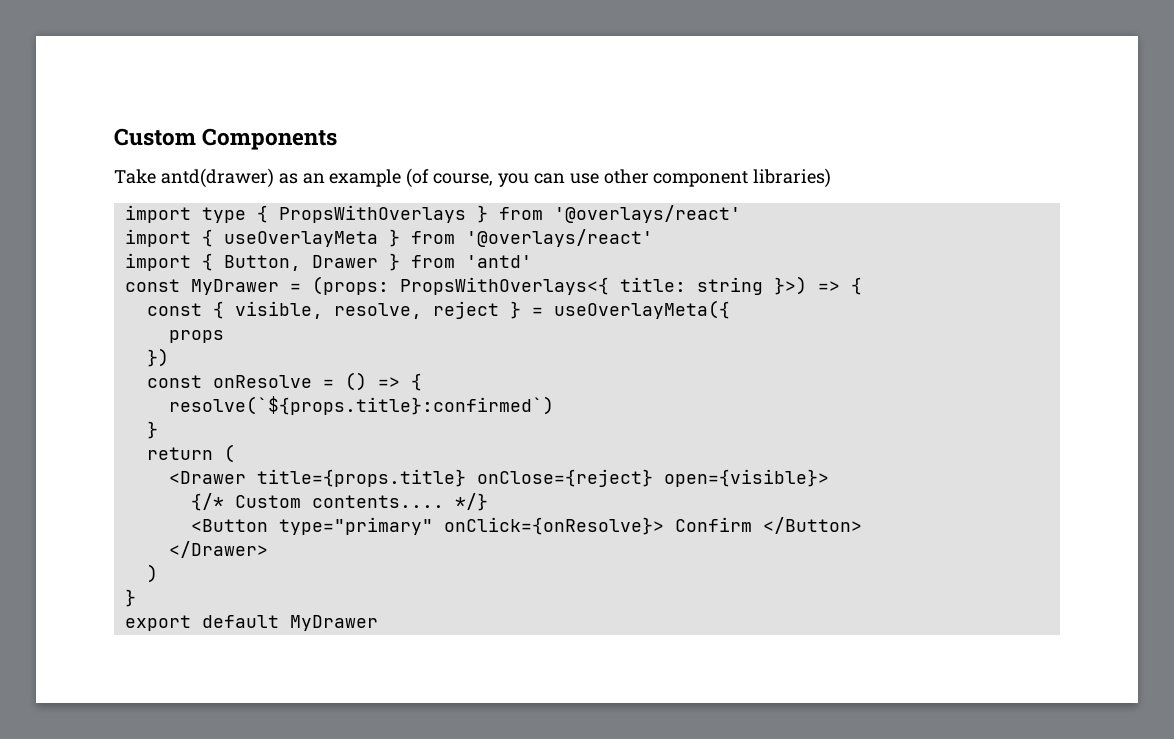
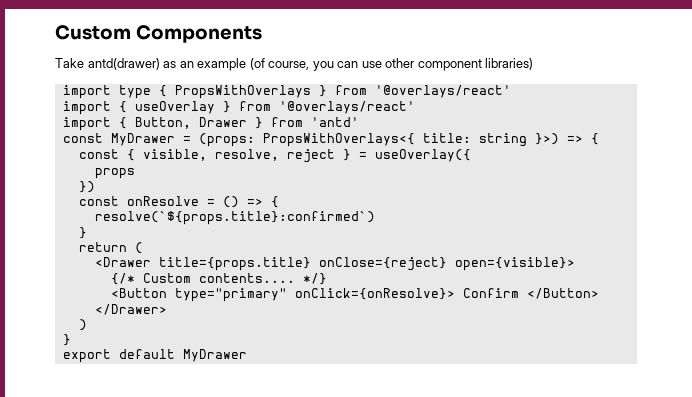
- import { useOverlayMeta } from '@overlays/react'
+ import { useOverlay } from '@overlays/react'
- const { visible, resolve, reject } = useOverlayMeta({
+ const { visible, resolve, reject } = useOverlay({

